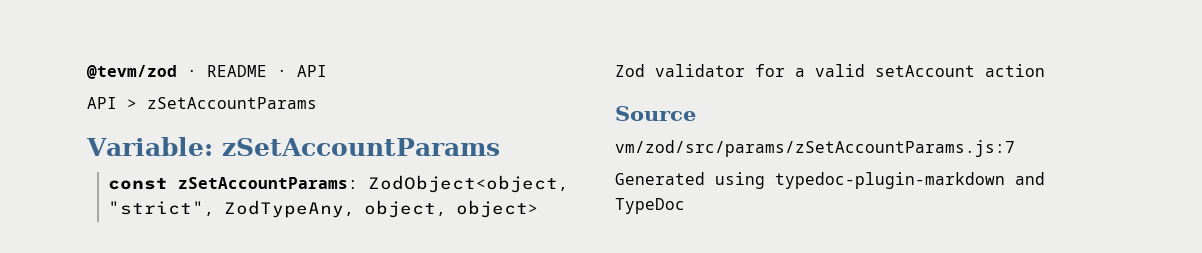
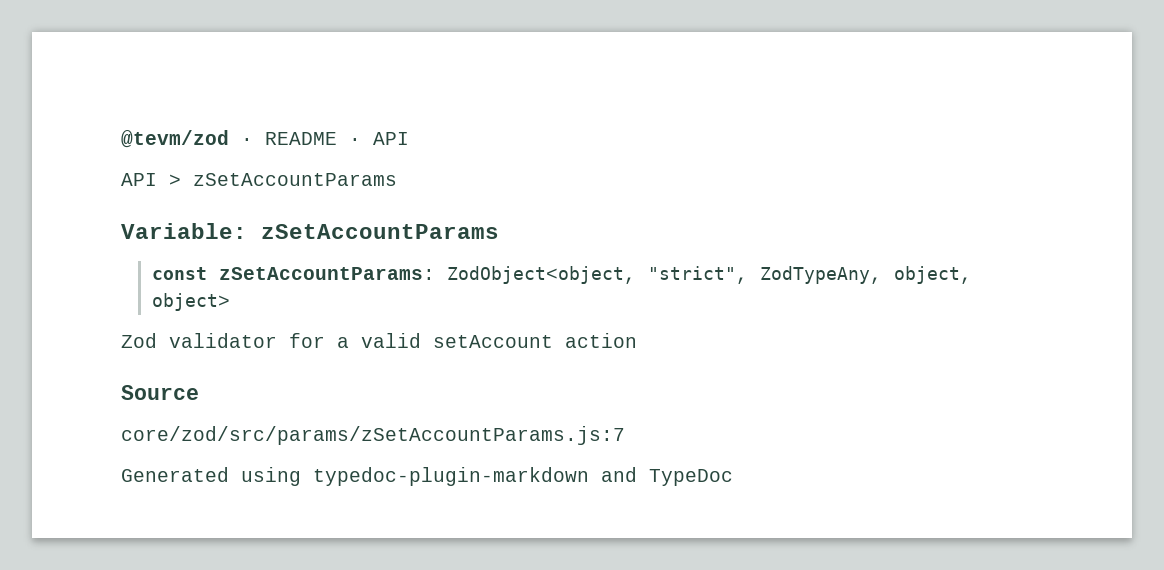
- vm/zod/src/params/zSetAccountParams.js:7
+ core/zod/src/params/zSetAccountParams.js:7

